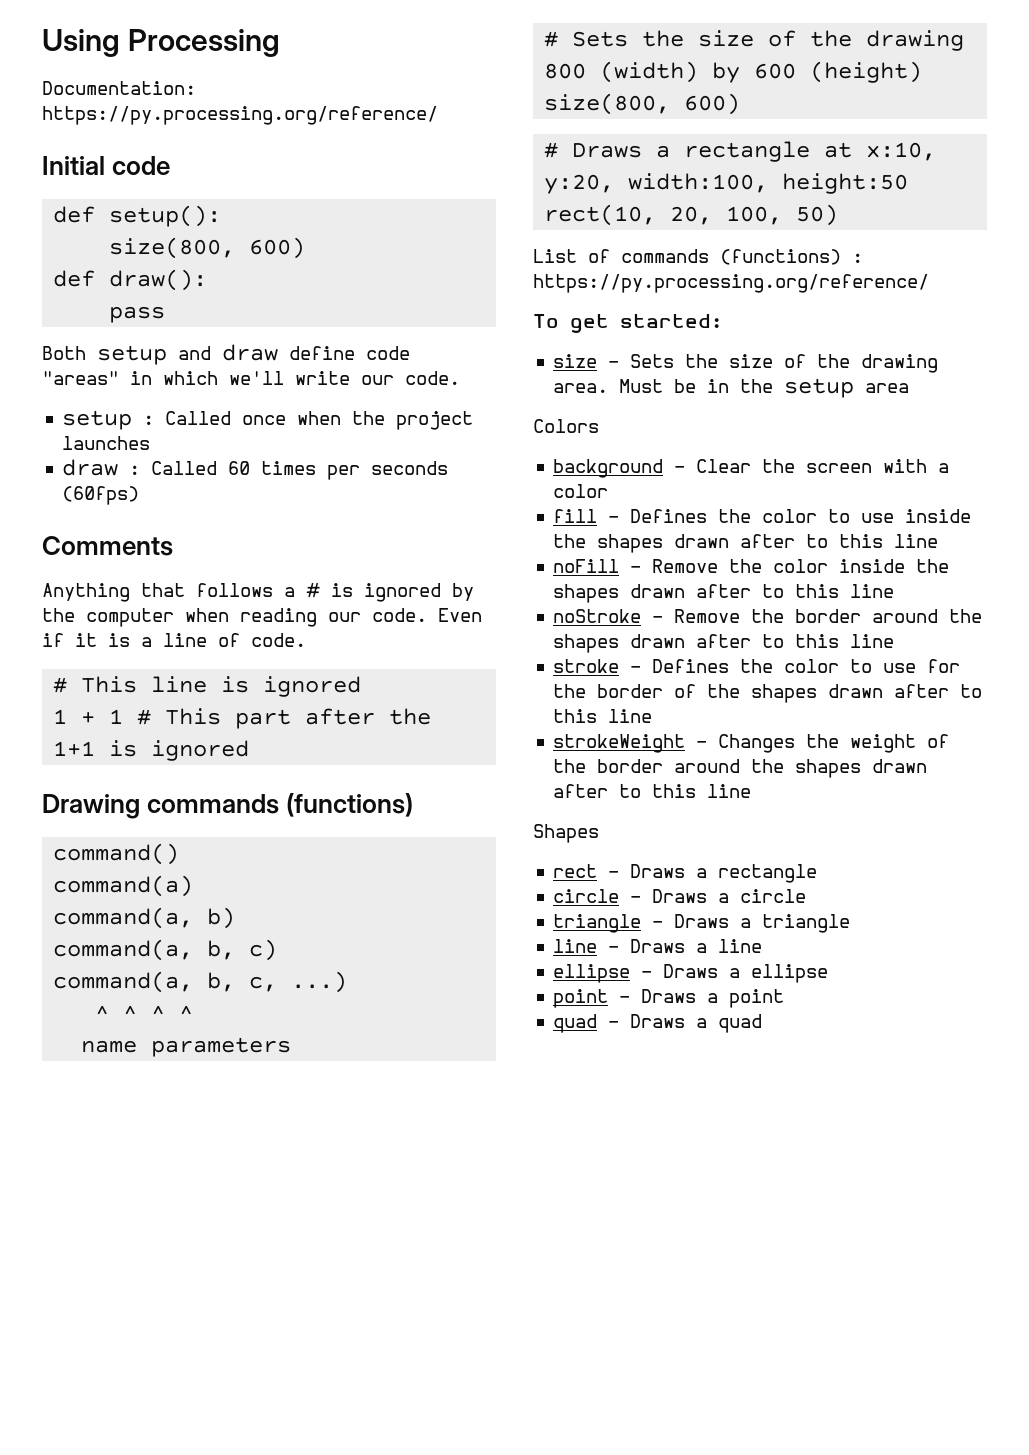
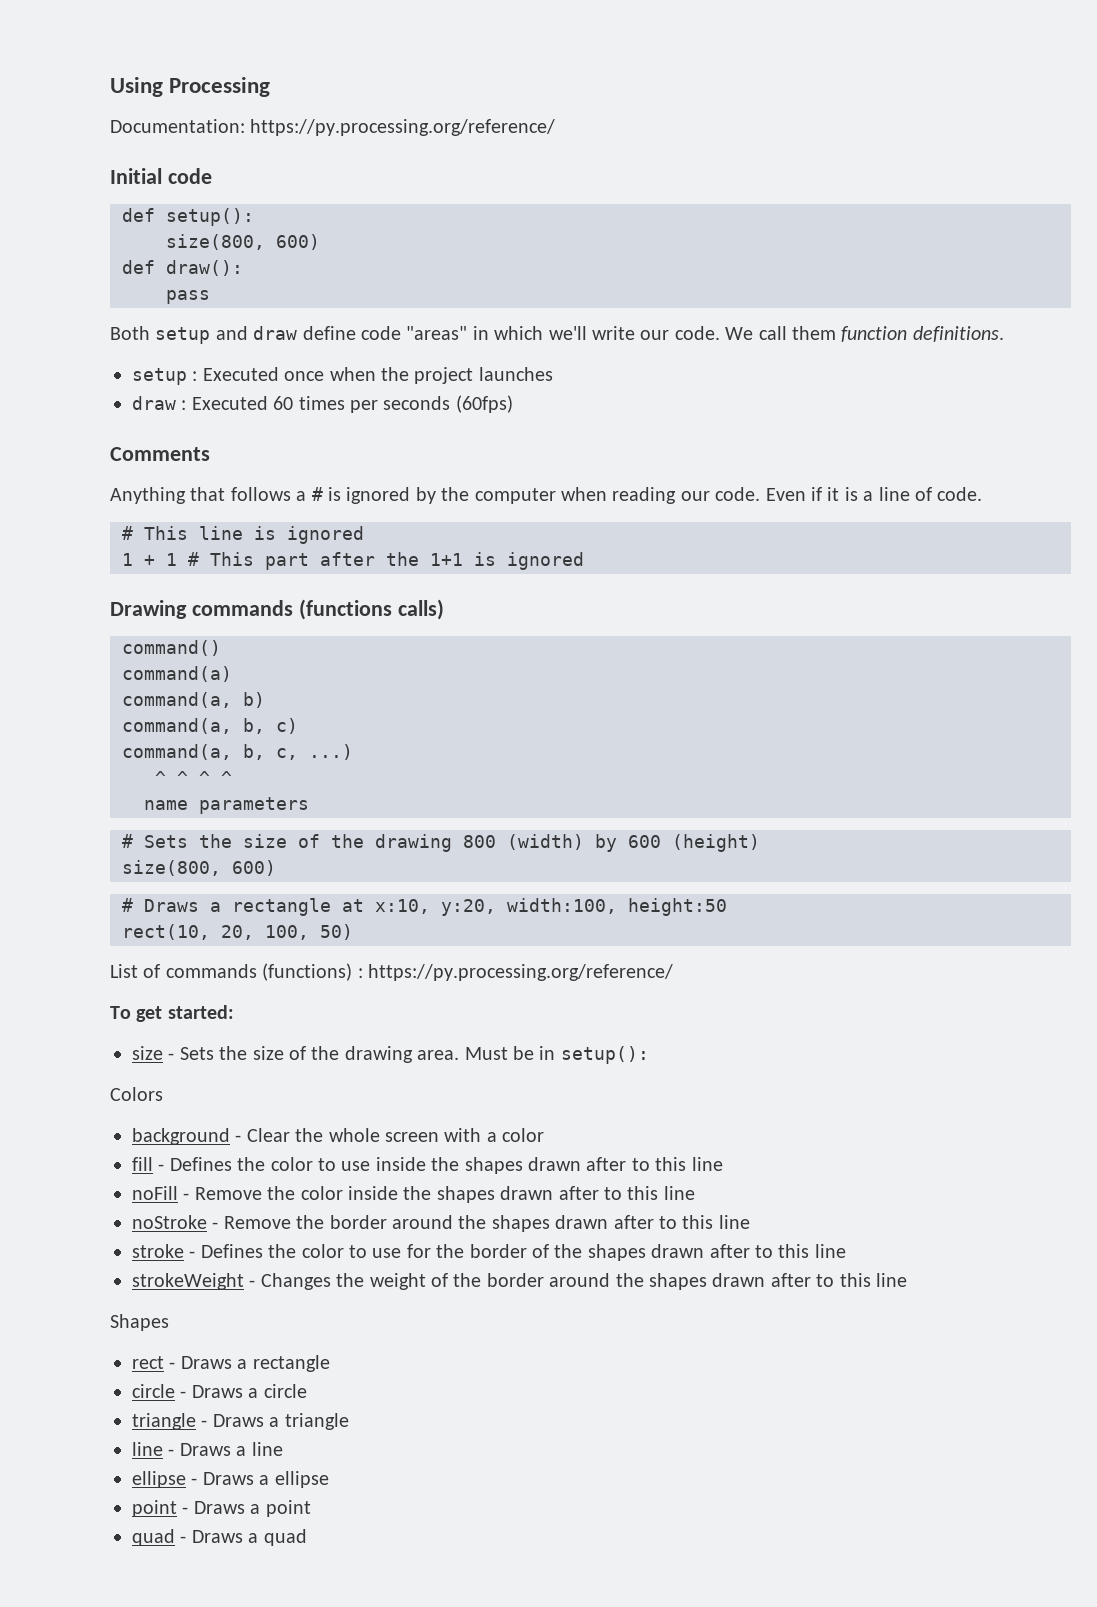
+ We call them function definitions.
- setup : Called once when the project launches
+ setup : Executed once when the project launches
- draw : Called 60 times per seconds (60fps)
+ draw : Executed 60 times per seconds (60fps)
- Drawing commands (functions)
+ Drawing commands (functions calls)
- Must be in the setup area
+ Must be in setup():
- background - Clear the screen with a color
+ background - Clear the whole screen with a color

